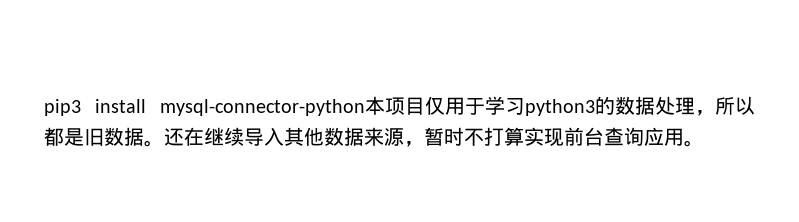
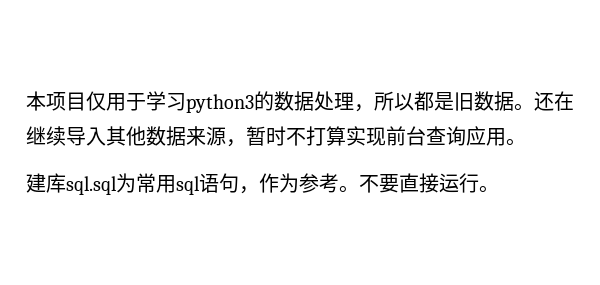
- pip3 install mysql-connector-python本项目仅用于学习python3的数据处理，所以都是旧数据。
+ 本项目仅用于学习python3的数据处理，所以都是旧数据。
+ 建库sql.sql为常用sql语句，作为参考。不要直接运行。

